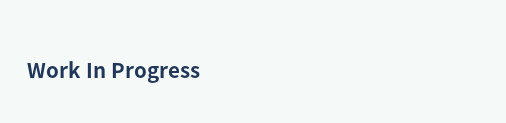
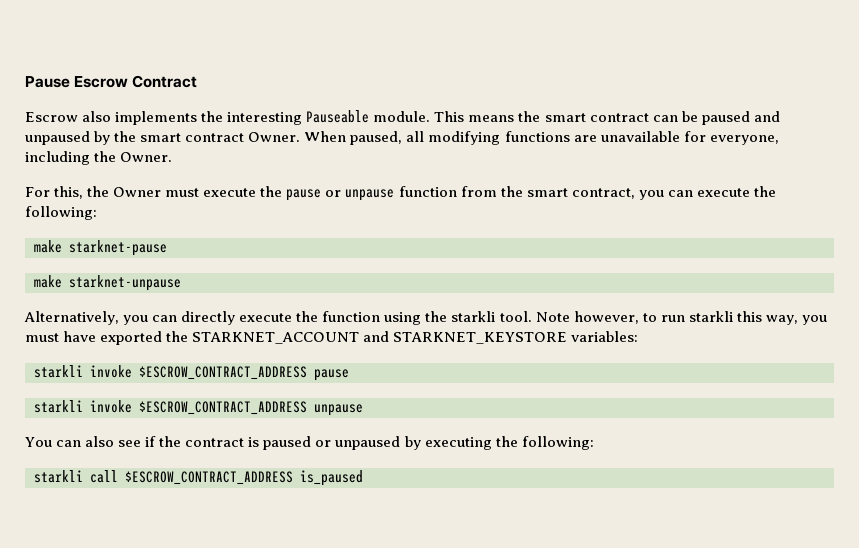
- Work In Progress
+ Pause Escrow Contract
+ Escrow also implements the interesting Pauseable module. This means the smart contract can be paused and unpaused by the smart contract Owner. When paused, all modifying functions are unavailable for everyone, including the Owner.
+ For this, the Owner must execute the pause or unpause function from the smart contract, you can execute the following:
+ make starknet-pause
+ make starknet-unpause
+ Alternatively, you can directly execute the function using the starkli tool. Note however, to run starkli this way, you must have exported the STARKNET_ACCOUNT and STARKNET_KEYSTORE variables:
+ starkli invoke $ESCROW_CONTRACT_ADDRESS pause
+ starkli invoke $ESCROW_CONTRACT_ADDRESS unpause
+ You can also see if the contract is paused or unpaused by executing the following:
+ starkli call $ESCROW_CONTRACT_ADDRESS is_paused

